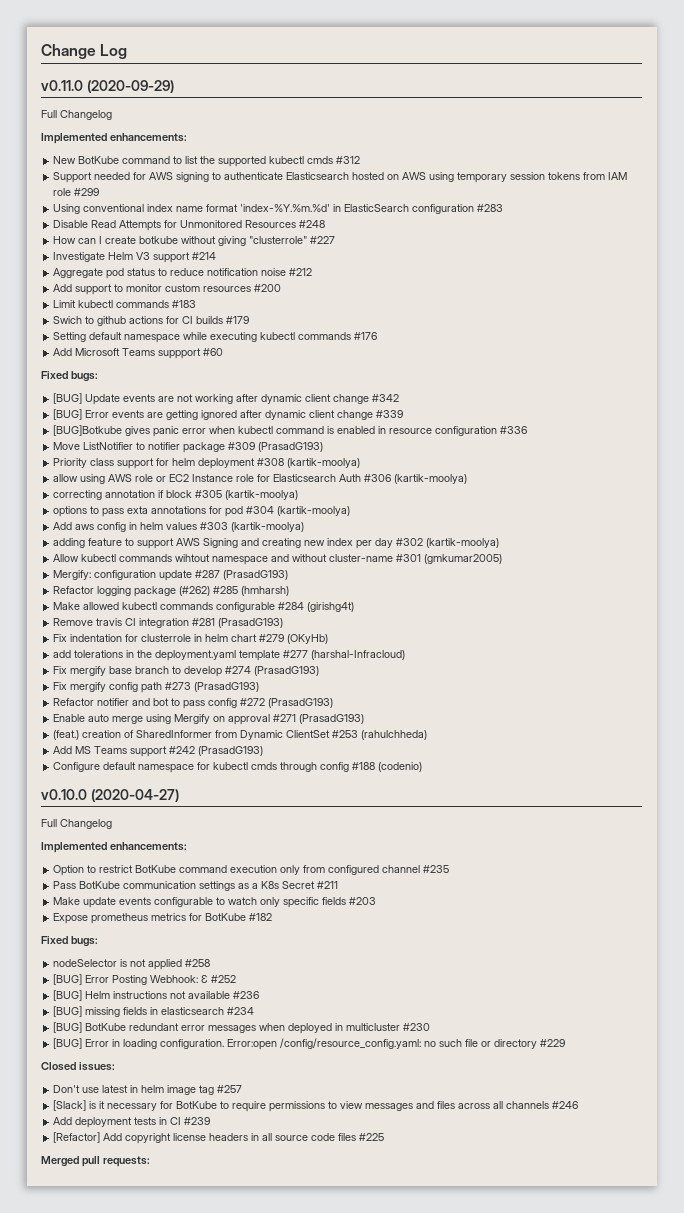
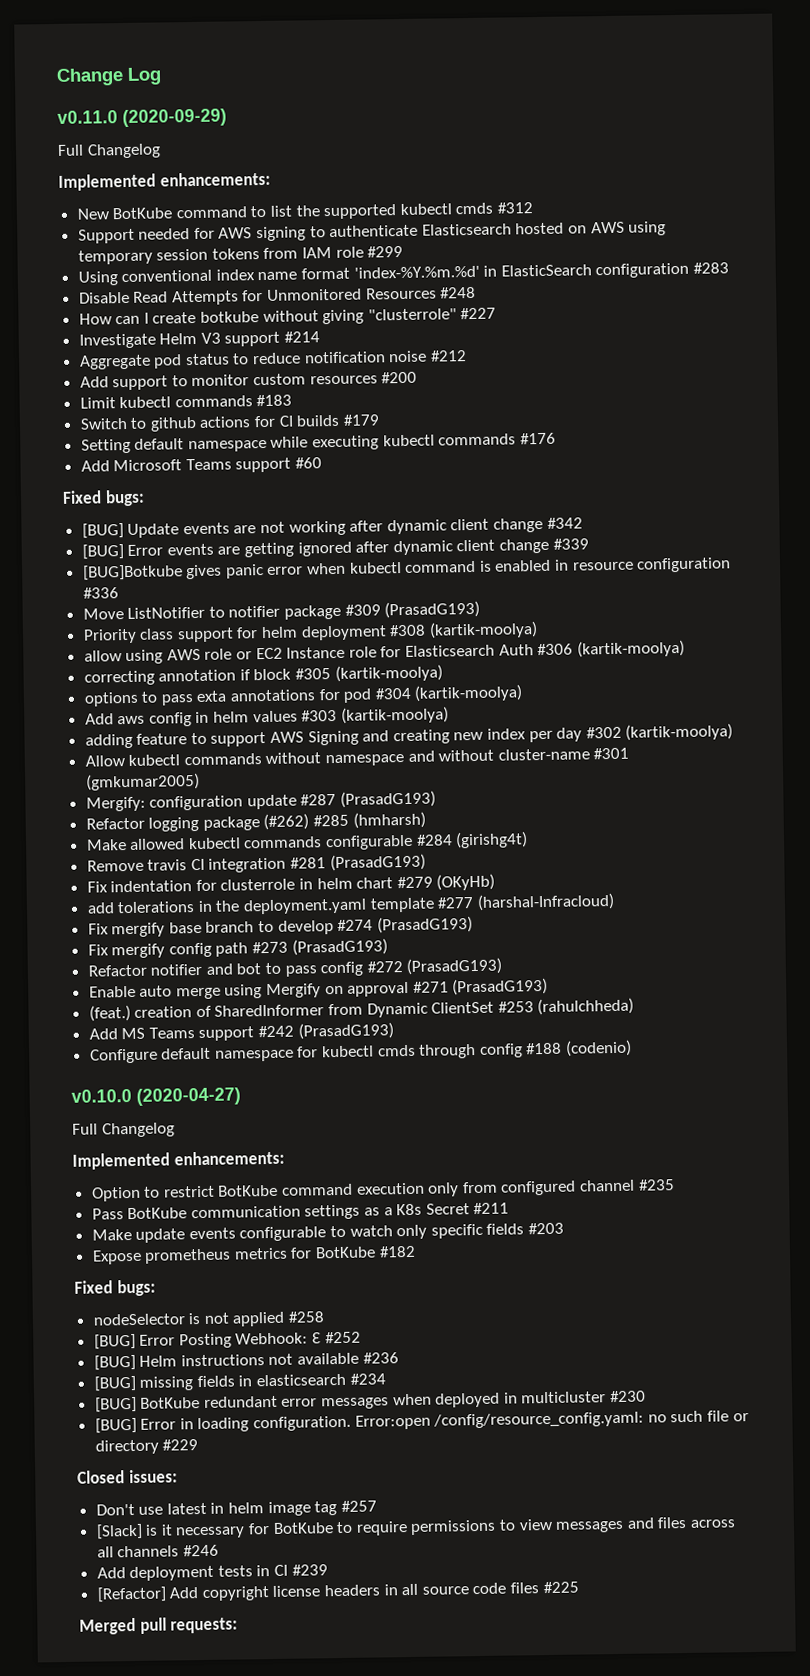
- Swich to github actions for CI builds #179
+ Switch to github actions for CI builds #179
- Add Microsoft Teams suppport #60
+ Add Microsoft Teams support #60
- Allow kubectl commands wihtout namespace and without cluster-name #301 (gmkumar2005)
+ Allow kubectl commands without namespace and without cluster-name #301 (gmkumar2005)

